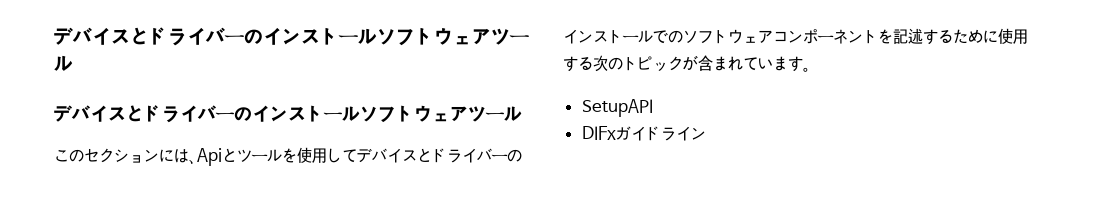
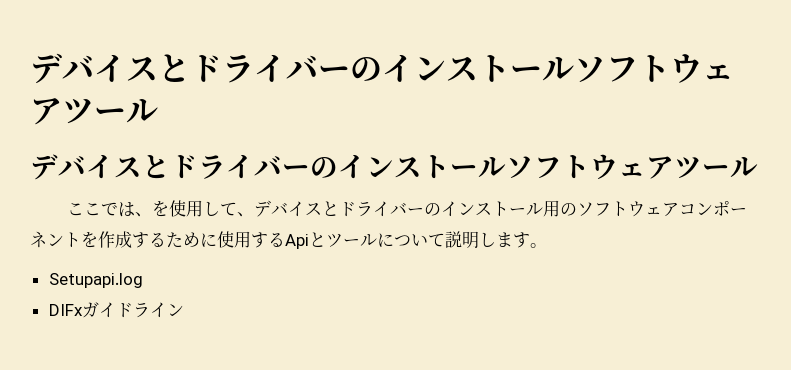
- このセクションには、Apiとツールを使用してデバイスとドライバーのインストールでのソフトウェアコンポーネントを記述するために使用する次のトピックが含まれています。
+ ここでは、を使用して、デバイスとドライバーのインストール用のソフトウェアコンポーネントを作成するために使用するApiとツールについて説明します。
- SetupAPI
+ Setupapi.log

